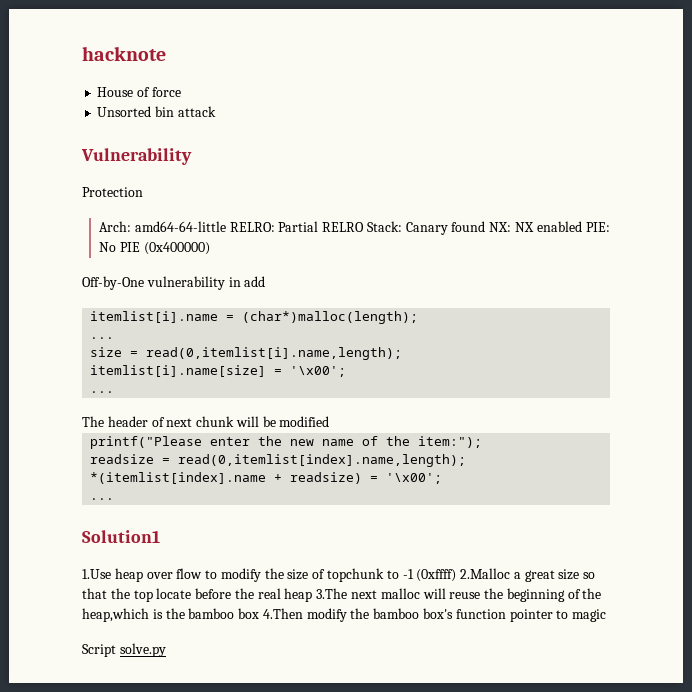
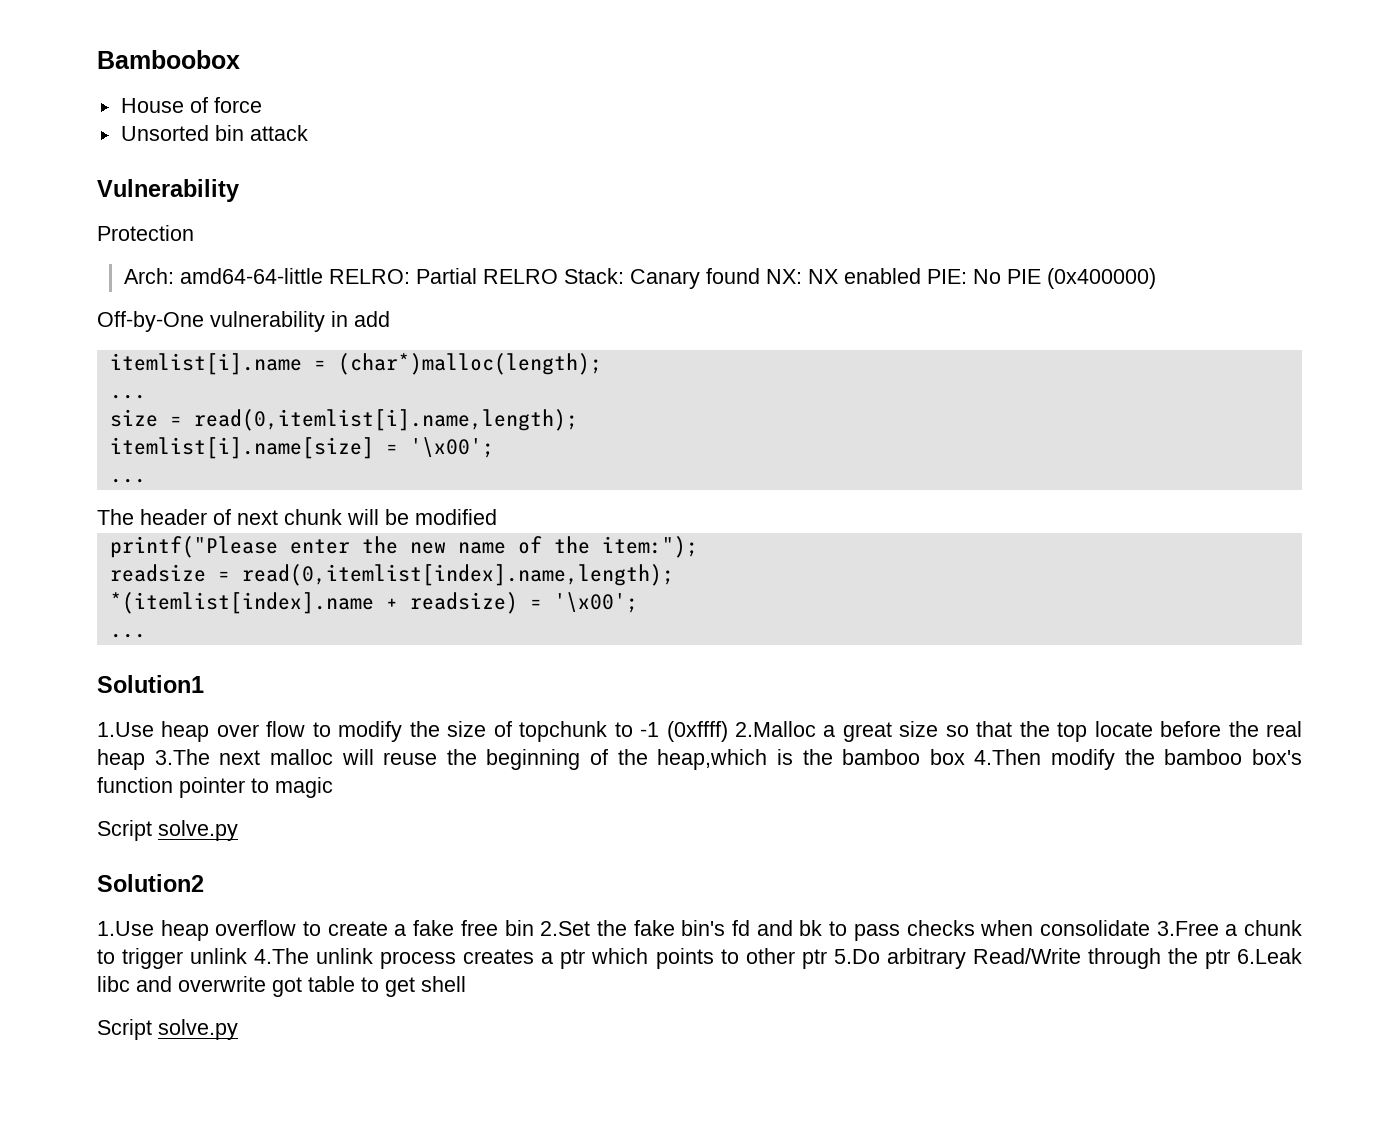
- hacknote
+ Bamboobox
+ Solution2
+ 1.Use heap overflow to create a fake free bin 2.Set the fake bin's fd and bk to pass checks when consolidate 3.Free a chunk to trigger unlink 4.The unlink process creates a ptr which points to other ptr 5.Do arbitrary Read/Write through the ptr 6.Leak libc and overwrite got table to get shell
+ Script solve.py

